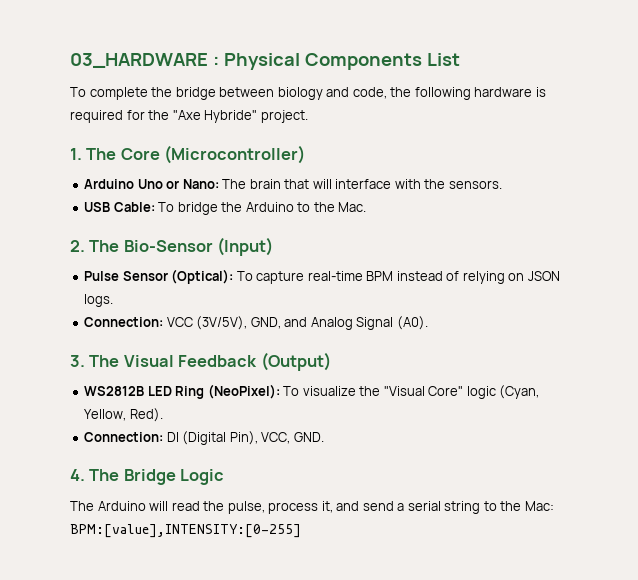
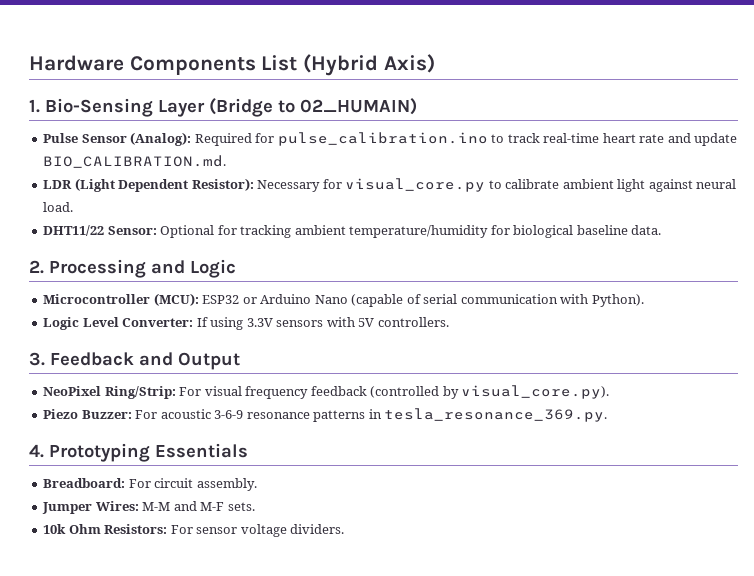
- 03_HARDWARE : Physical Components List
- To complete the bridge between biology and code, the following hardware is required for the "Axe Hybride" project.
- 1. The Core (Microcontroller)
- Arduino Uno or Nano: The brain that will interface with the sensors.
- USB Cable: To bridge the Arduino to the Mac.
- 2. The Bio-Sensor (Input)
- Pulse Sensor (Optical): To capture real-time BPM instead of relying on JSON logs.
- Connection: VCC (3V/5V), GND, and Analog Signal (A0).
- 3. The Visual Feedback (Output)
- WS2812B LED Ring (NeoPixel): To visualize the "Visual Core" logic (Cyan, Yellow, Red).
- Connection: DI (Digital Pin), VCC, GND.
- 4. The Bridge Logic
- The Arduino will read the pulse, process it, and send a serial string to the Mac: BPM:[value],INTENSITY:[0-255]
+ Hardware Components List (Hybrid Axis)
+ 1. Bio-Sensing Layer (Bridge to 02_HUMAIN)
+ Pulse Sensor (Analog): Required for pulse_calibration.ino to track real-time heart rate and update BIO_CALIBRATION.md.
+ LDR (Light Dependent Resistor): Necessary for visual_core.py to calibrate ambient light against neural load.
+ DHT11/22 Sensor: Optional for tracking ambient temperature/humidity for biological baseline data.
+ 2. Processing and Logic
+ Microcontroller (MCU): ESP32 or Arduino Nano (capable of serial communication with Python).
+ Logic Level Converter: If using 3.3V sensors with 5V controllers.
+ 3. Feedback and Output
+ NeoPixel Ring/Strip: For visual frequency feedback (controlled by visual_core.py).
+ Piezo Buzzer: For acoustic 3-6-9 resonance patterns in tesla_resonance_369.py.
+ 4. Prototyping Essentials
+ Breadboard: For circuit assembly.
+ Jumper Wires: M-M and M-F sets.
+ 10k Ohm Resistors: For sensor voltage dividers.

